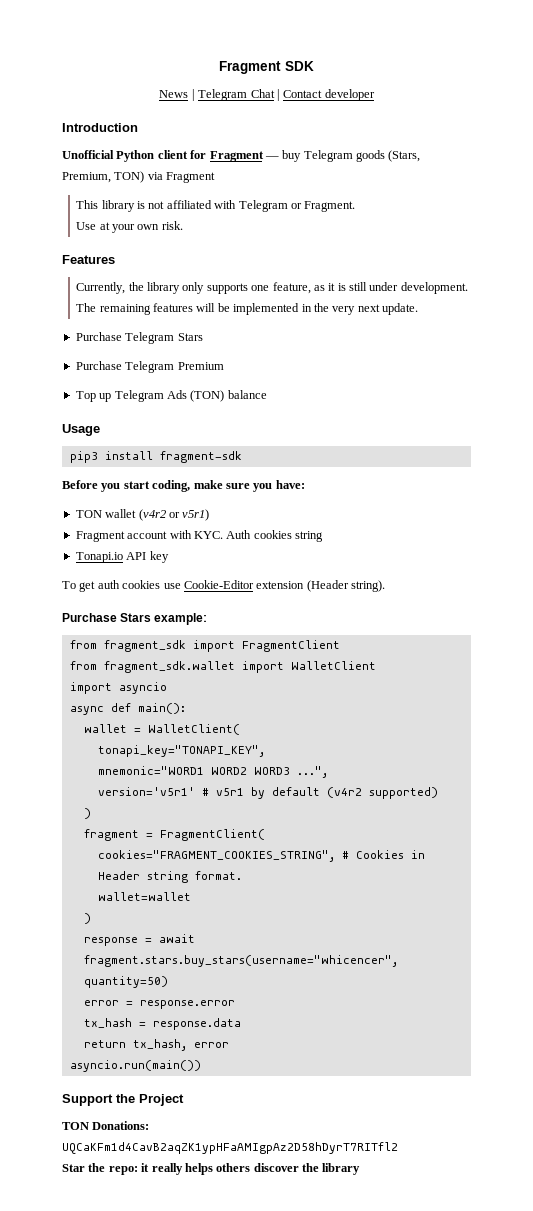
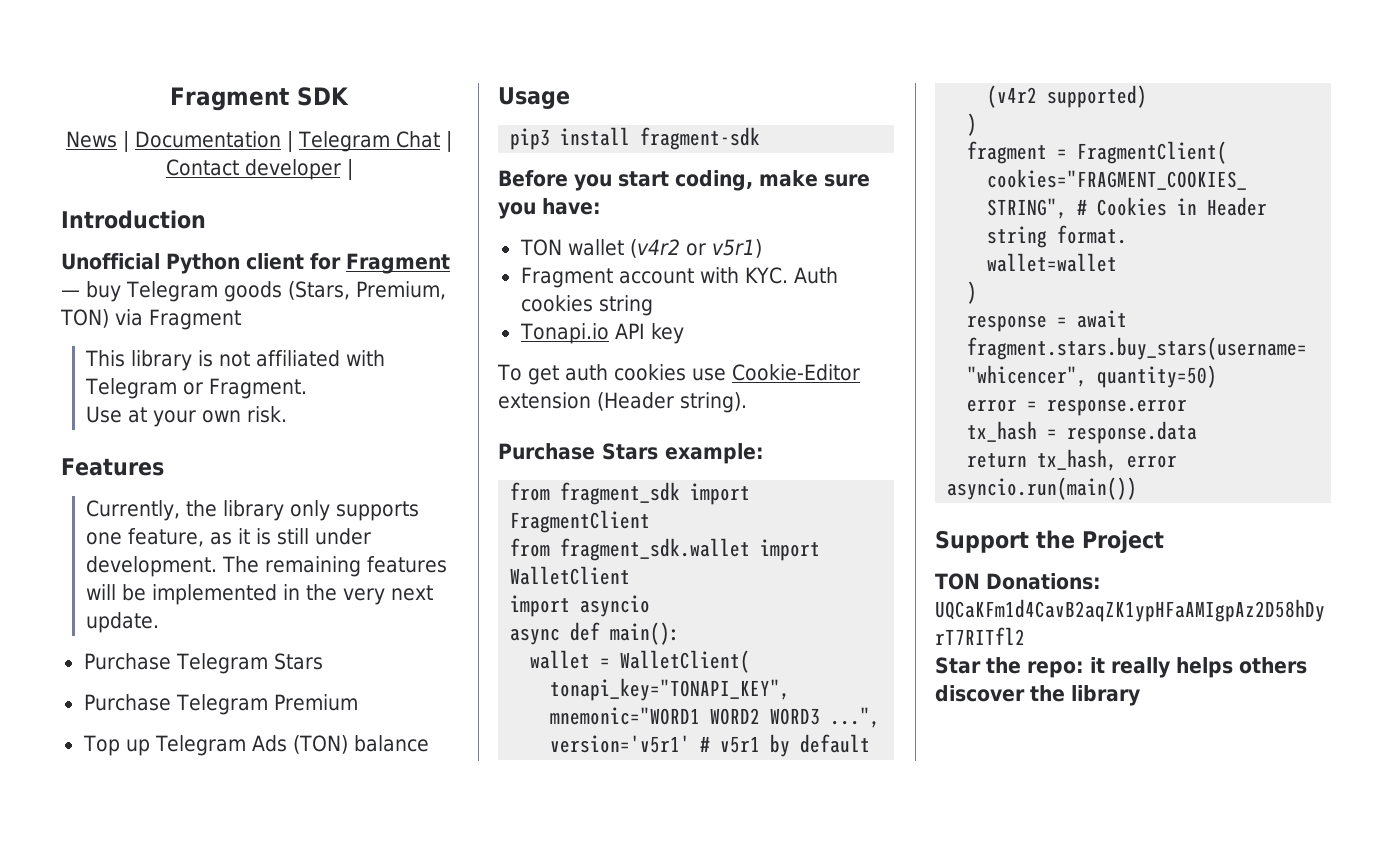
- News | Telegram Chat | Contact developer
+ News | Documentation | Telegram Chat | Contact developer |

